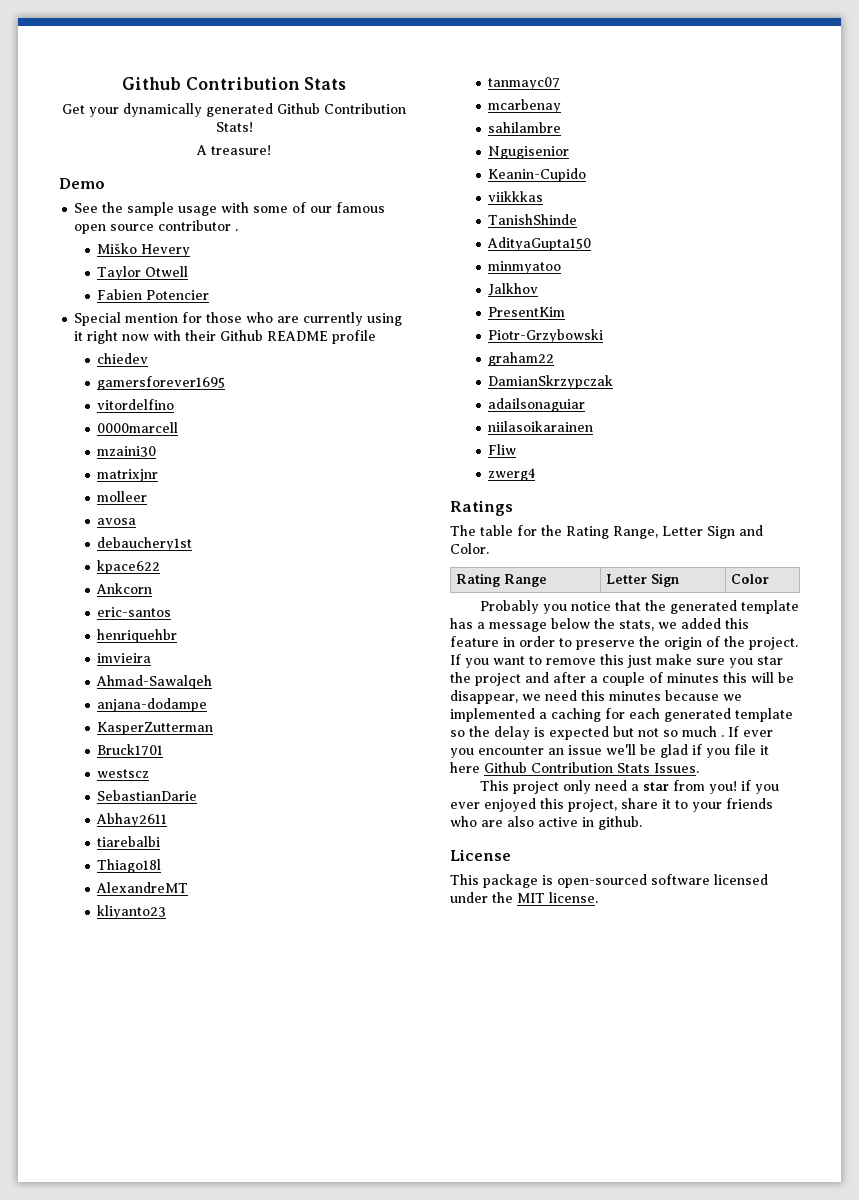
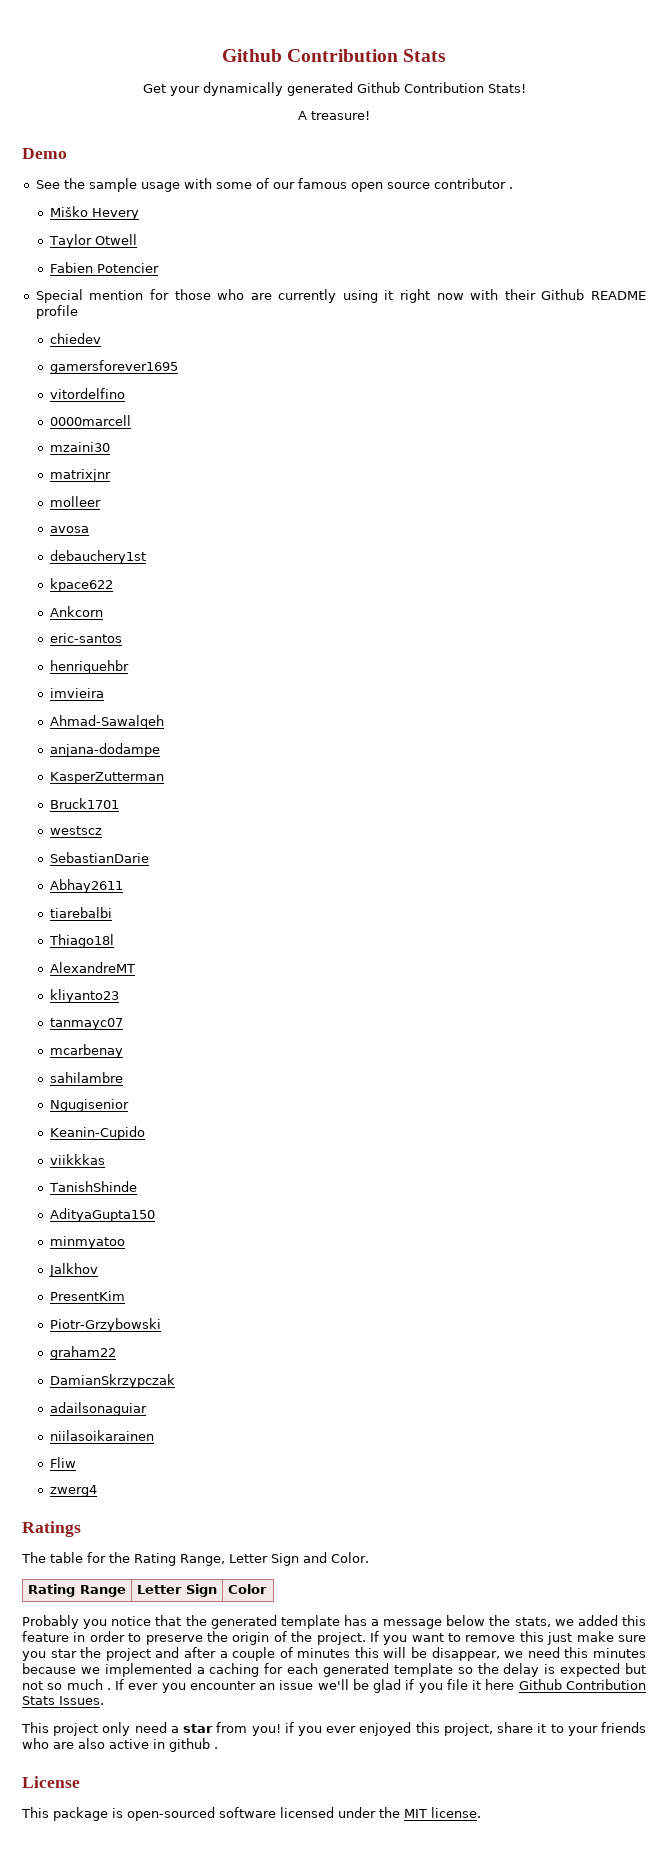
- This project only need a star from you! if you ever enjoyed this project, share it to your friends who are also active in github.
+ This project only need a star from you! if you ever enjoyed this project, share it to your friends who are also active in github .

